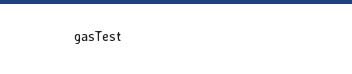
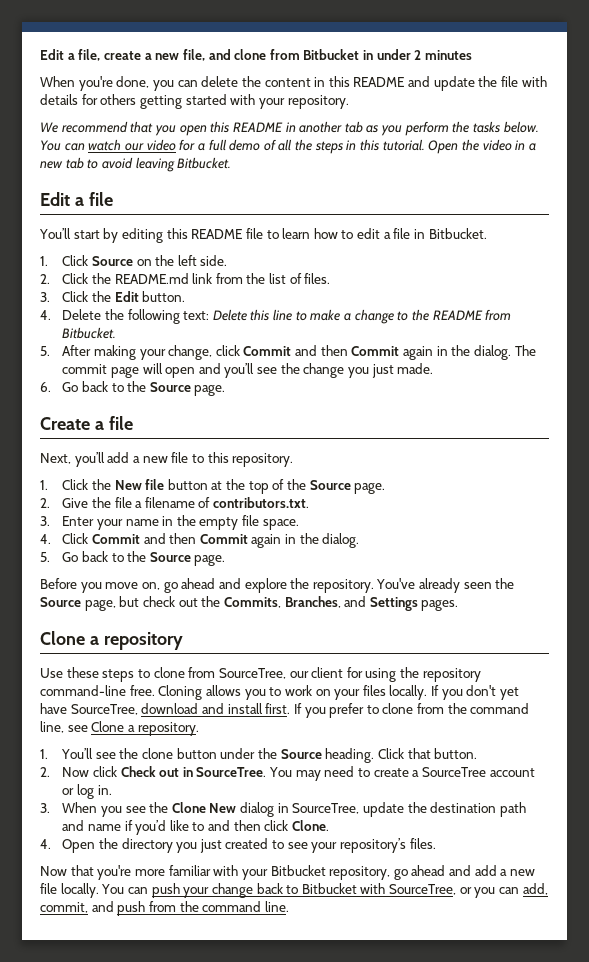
- gasTest
+ Edit a file, create a new file, and clone from Bitbucket in under 2 minutes
+ When you're done, you can delete the content in this README and update the file with details for others getting started with your repository.
+ We recommend that you open this README in another tab as you perform the tasks below. You can watch our video for a full demo of all the steps in this tutorial. Open the video in a new tab to avoid leaving Bitbucket.
+ Edit a file
+ You’ll start by editing this README file to learn how to edit a file in Bitbucket.
+ 1. Click Source on the left side.
+ 2. Click the README.md link from the list of files.
+ 3. Click the Edit button.
+ 4. Delete the following text: Delete this line to make a change to the README from Bitbucket.
+ 5. After making your change, click Commit and then Commit again in the dialog. The commit page will open and you’ll see the change you just made.
+ 6. Go back to the Source page.
+ Create a file
+ Next, you’ll add a new file to this repository.
+ 1. Click the New file button at the top of the Source page.
+ 2. Give the file a filename of contributors.txt.
+ 3. Enter your name in the empty file space.
+ 4. Click Commit and then Commit again in the dialog.
+ 5. Go back to the Source page.
+ Before you move on, go ahead and explore the repository. You've already seen the Source page, but check out the Commits, Branches, and Settings pages.
+ Clone a repository
+ Use these steps to clone from SourceTree, our client for using the repository command-line free. Cloning allows you to work on your files locally. If you don't yet have SourceTree, download and install first. If you prefer to clone from the command line, see Clone a repository.
+ 1. You’ll see the clone button under the Source heading. Click that button.
+ 2. Now click Check out in SourceTree. You may need to create a SourceTree account or log in.
+ 3. When you see the Clone New dialog in SourceTree, update the destination path and name if you’d like to and then click Clone.
+ 4. Open the directory you just created to see your repository’s files.
+ Now that you're more familiar with your Bitbucket repository, go ahead and add a new file locally. You can push your change back to Bitbucket with SourceTree, or you can add, commit, and push from the command line.

